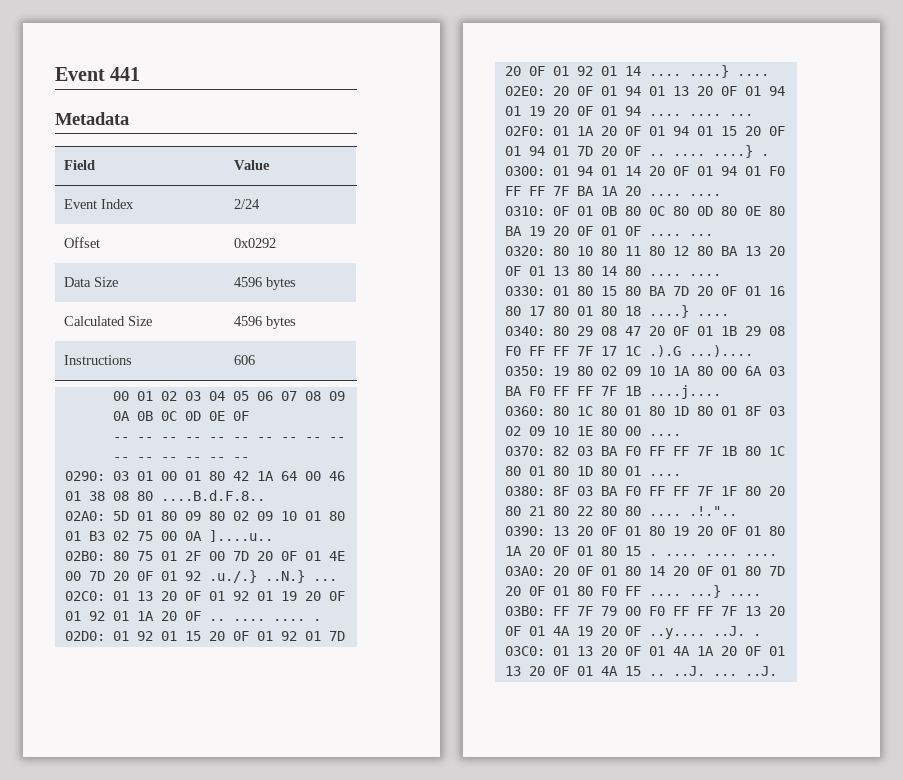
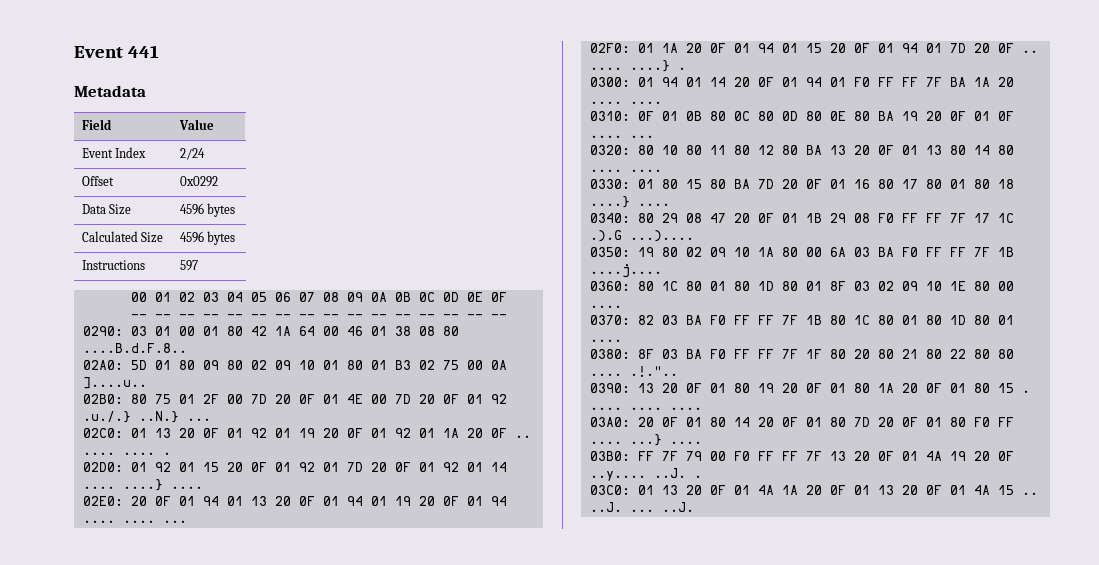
- Instructions | 606
+ Instructions | 597

